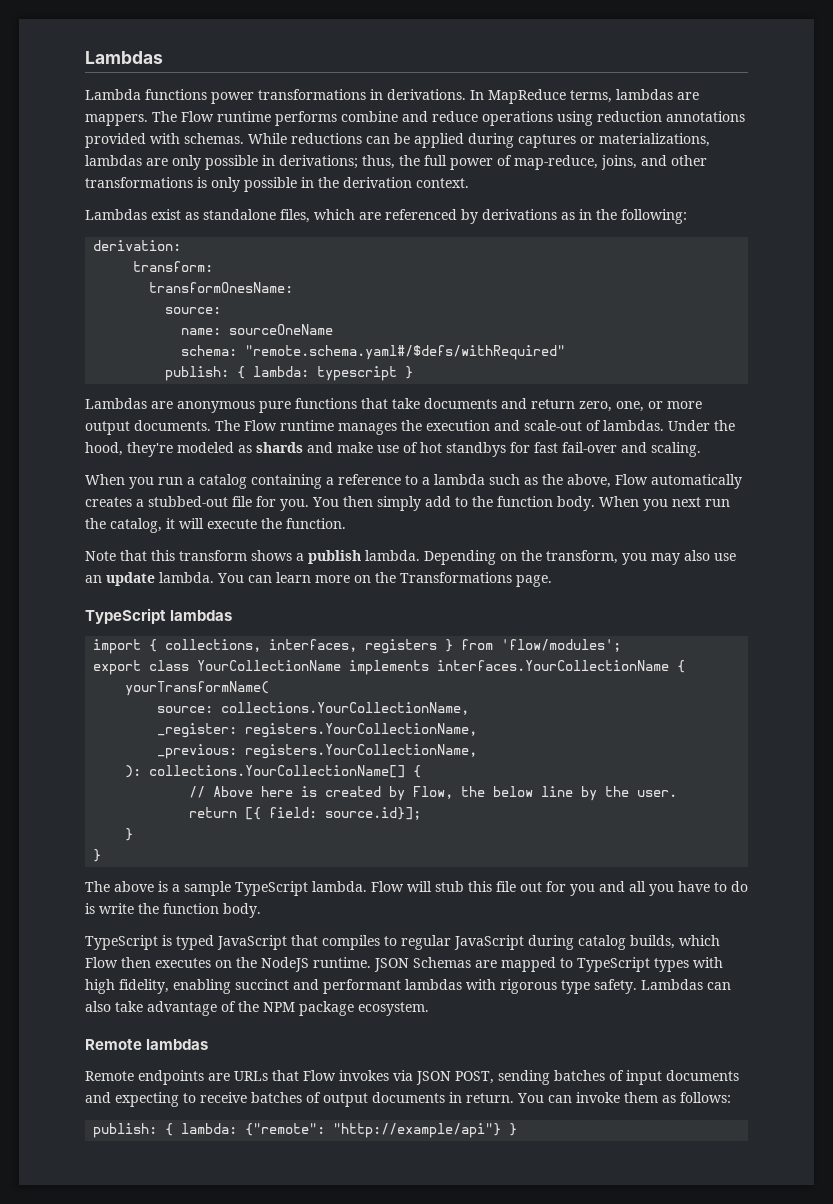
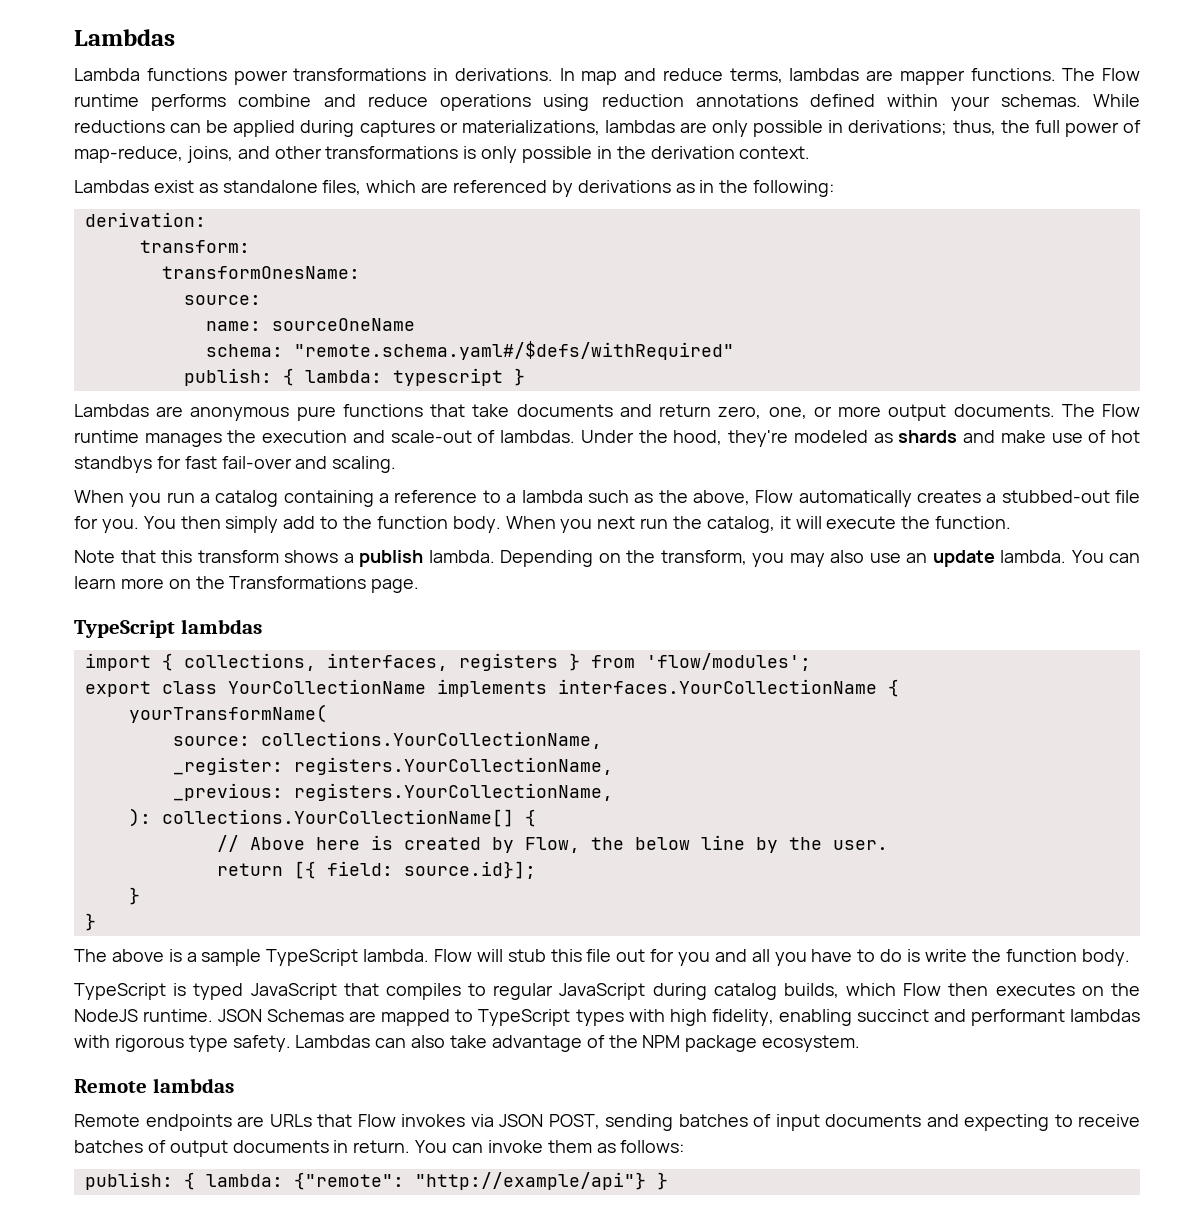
- In MapReduce terms, lambdas are mappers.
+ In map and reduce terms, lambdas are mapper functions.
- The Flow runtime performs combine and reduce operations using reduction annotations provided with schemas.
+ The Flow runtime performs combine and reduce operations using reduction annotations defined within your schemas.

